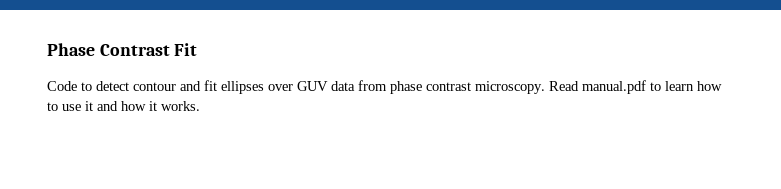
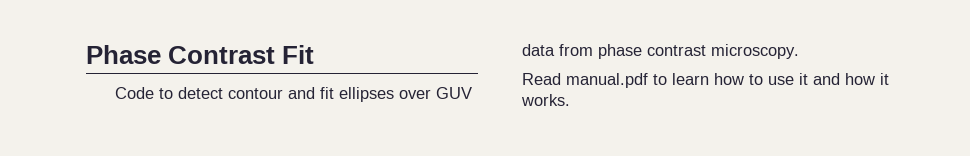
- Code to detect contour and fit ellipses over GUV data from phase contrast microscopy. Read manual.pdf to learn how to use it and how it works.
+ Code to detect contour and fit ellipses over GUV data from phase contrast microscopy.
+ Read manual.pdf to learn how to use it and how it works.

